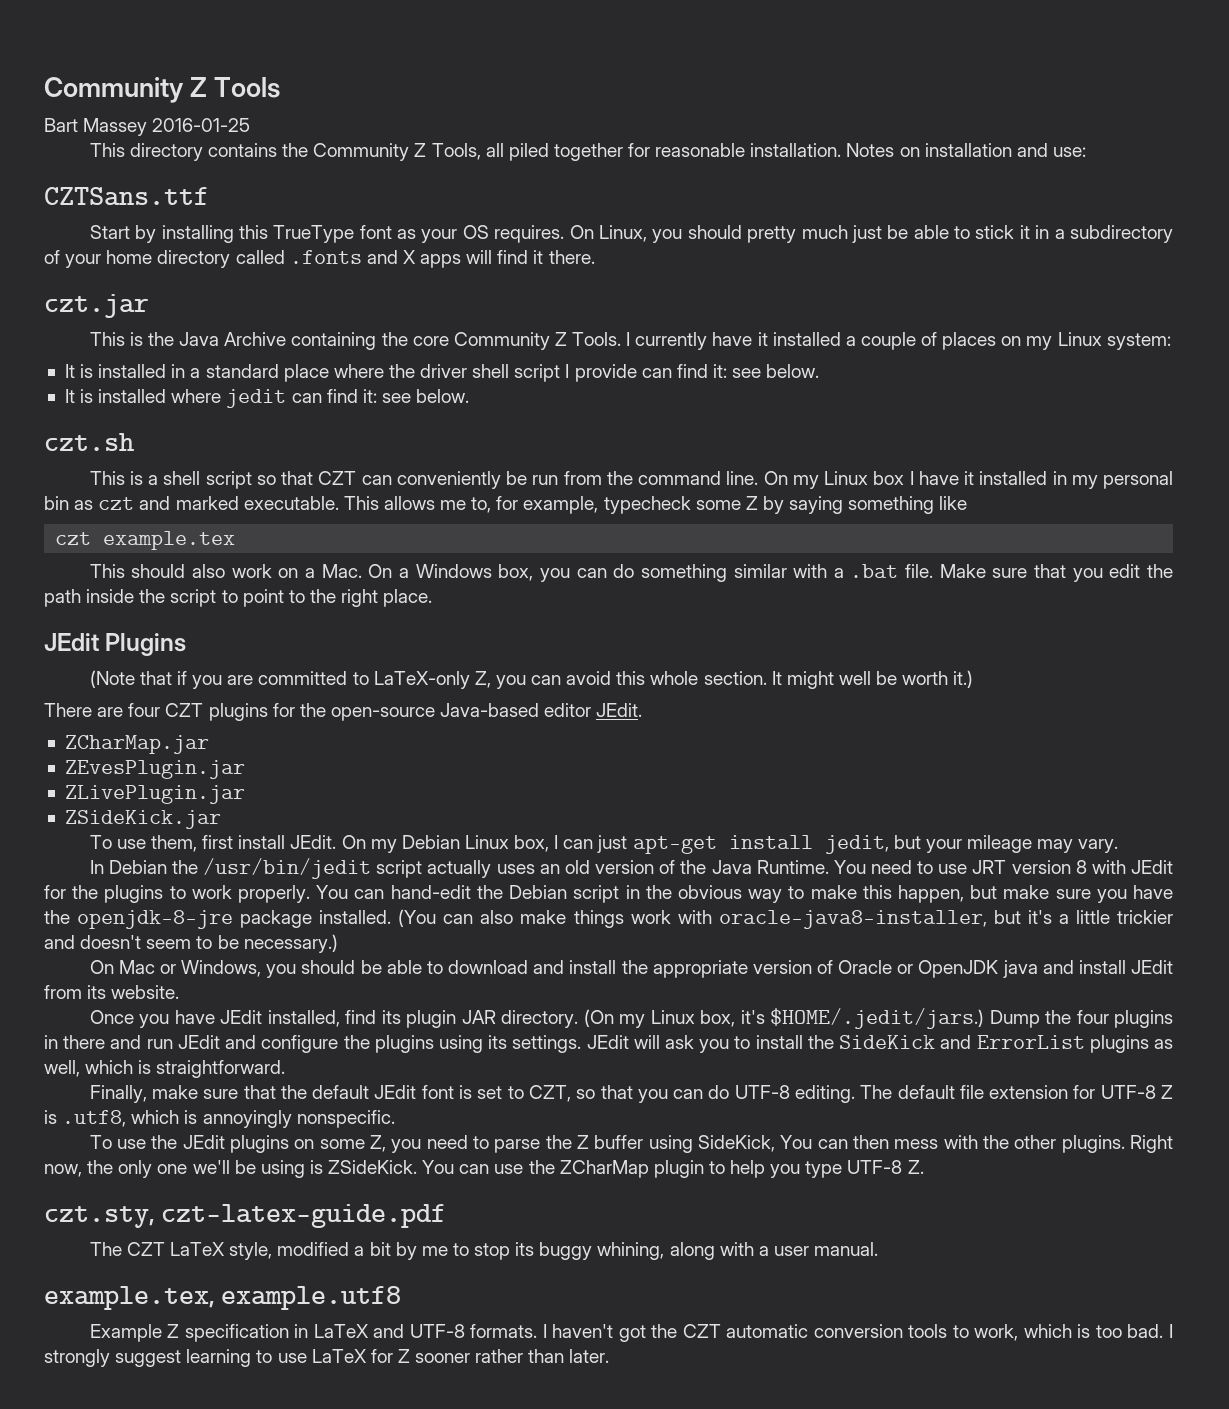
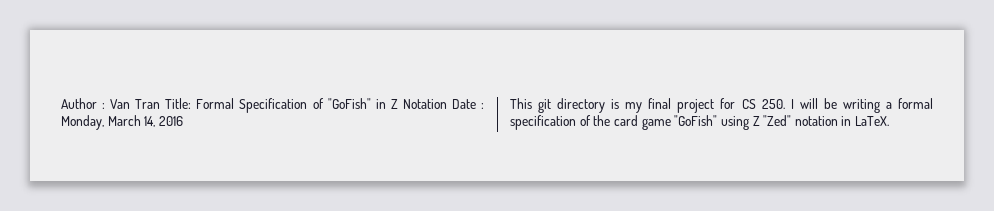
- Community Z Tools
- Bart Massey 2016-01-25
- This directory contains the Community Z Tools, all piled together for reasonable installation. Notes on installation and use:
- CZTSans.ttf
- Start by installing this TrueType font as your OS requires. On Linux, you should pretty much just be able to stick it in a subdirectory of your home directory called .fonts and X apps will find it there.
- czt.jar
- This is the Java Archive containing the core Community Z Tools. I currently have it installed a couple of places on my Linux system:
- It is installed in a standard place where the driver shell script I provide can find it: see below.
- It is installed where jedit can find it: see below.
- czt.sh
- This is a shell script so that CZT can conveniently be run from the command line. On my Linux box I have it installed in my personal bin as czt and marked executable. This allows me to, for example, typecheck some Z by saying something like
- czt example.tex
- This should also work on a Mac. On a Windows box, you can do something similar with a .bat file. Make sure that you edit the path inside the script to point to the right place.
- JEdit Plugins
- (Note that if you are committed to LaTeX-only Z, you can avoid this whole section. It might well be worth it.)
- There are four CZT plugins for the open-source Java-based editor JEdit.
- ZCharMap.jar
- ZEvesPlugin.jar
- ZLivePlugin.jar
- ZSideKick.jar
- To use them, first install JEdit. On my Debian Linux box, I can just apt-get install jedit, but your mileage may vary.
- In Debian the /usr/bin/jedit script actually uses an old version of the Java Runtime. You need to use JRT version 8 with JEdit for the plugins to work properly. You can hand-edit the Debian script in the obvious way to make this happen, but make sure you have the openjdk-8-jre package installed. (You can also make things work with oracle-java8-installer, but it's a little trickier and doesn't seem to be necessary.)
- On Mac or Windows, you should be able to download and install the appropriate version of Oracle or OpenJDK java and install JEdit from its website.
- Once you have JEdit installed, find its plugin JAR directory. (On my Linux box, it's $HOME/.jedit/jars.) Dump the four plugins in there and run JEdit and configure the plugins using its settings. JEdit will ask you to install the SideKick and ErrorList plugins as well, which is straightforward.
- Finally, make sure that the default JEdit font is set to CZT, so that you can do UTF-8 editing. The default file extension for UTF-8 Z is .utf8, which is annoyingly nonspecific.
- To use the JEdit plugins on some Z, you need to parse the Z buffer using SideKick, You can then mess with the other plugins. Right now, the only one we'll be using is ZSideKick. You can use the ZCharMap plugin to help you type UTF-8 Z.
- czt.sty, czt-latex-guide.pdf
- The CZT LaTeX style, modified a bit by me to stop its buggy whining, along with a user manual.
- example.tex, example.utf8
- Example Z specification in LaTeX and UTF-8 formats. I haven't got the CZT automatic conversion tools to work, which is too bad. I strongly suggest learning to use LaTeX for Z sooner rather than later.
+ Author : Van Tran Title: Formal Specification of "GoFish" in Z Notation Date : Monday, March 14, 2016
+ This git directory is my final project for CS 250. I will be writing a formal specification of the card game "GoFish" using Z "Zed" notation in LaTeX.

